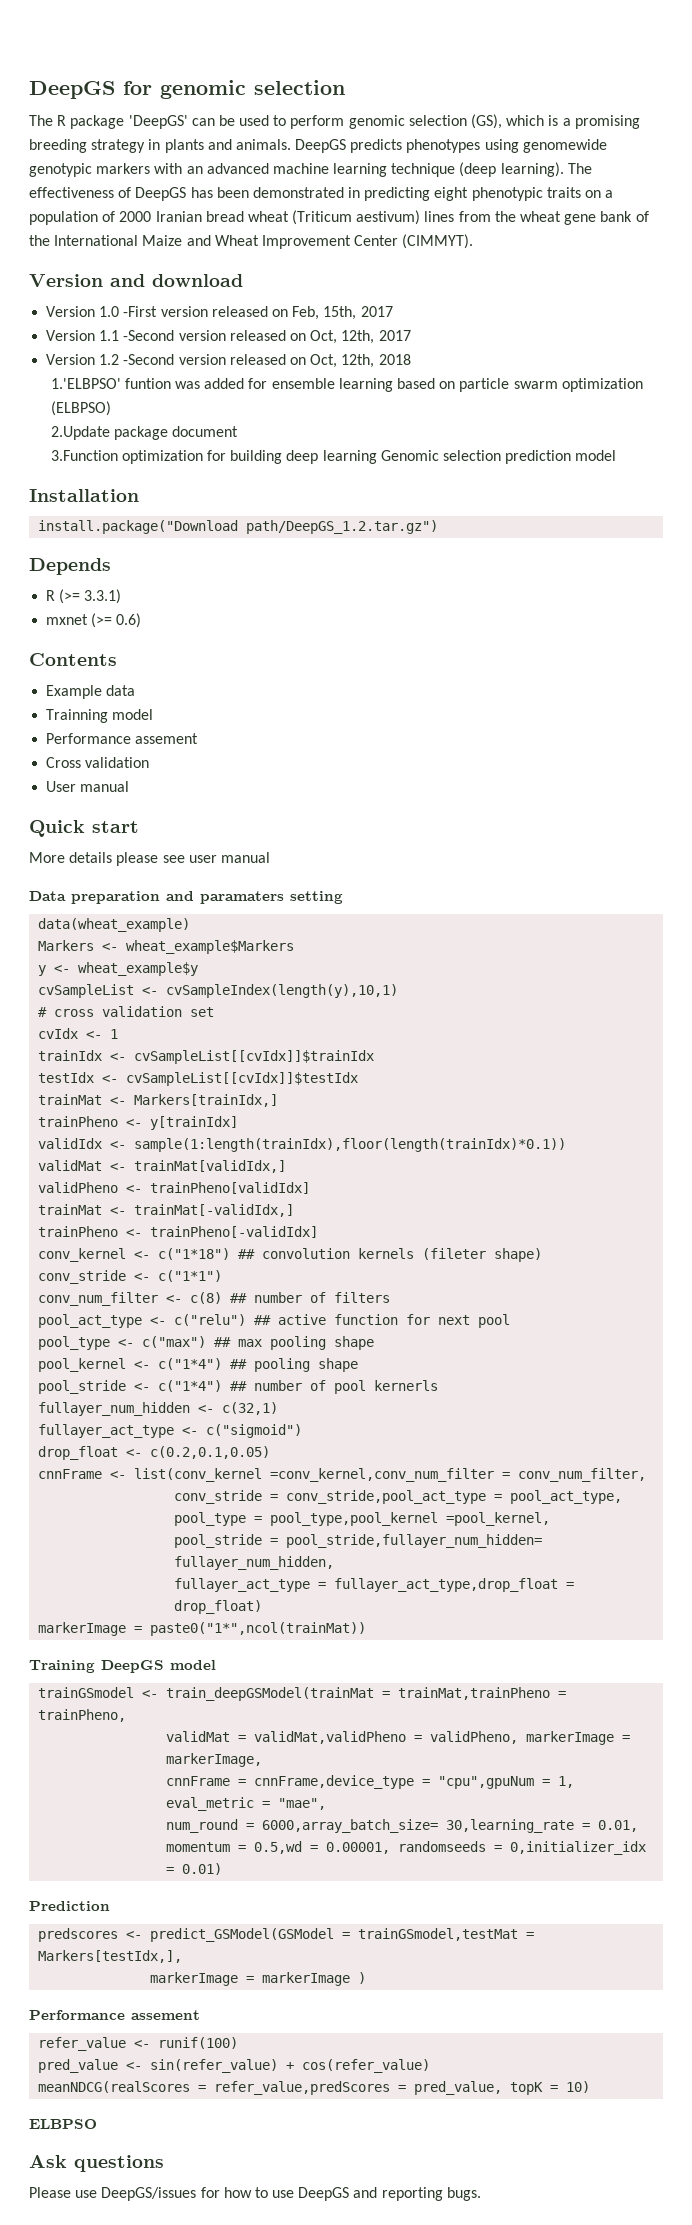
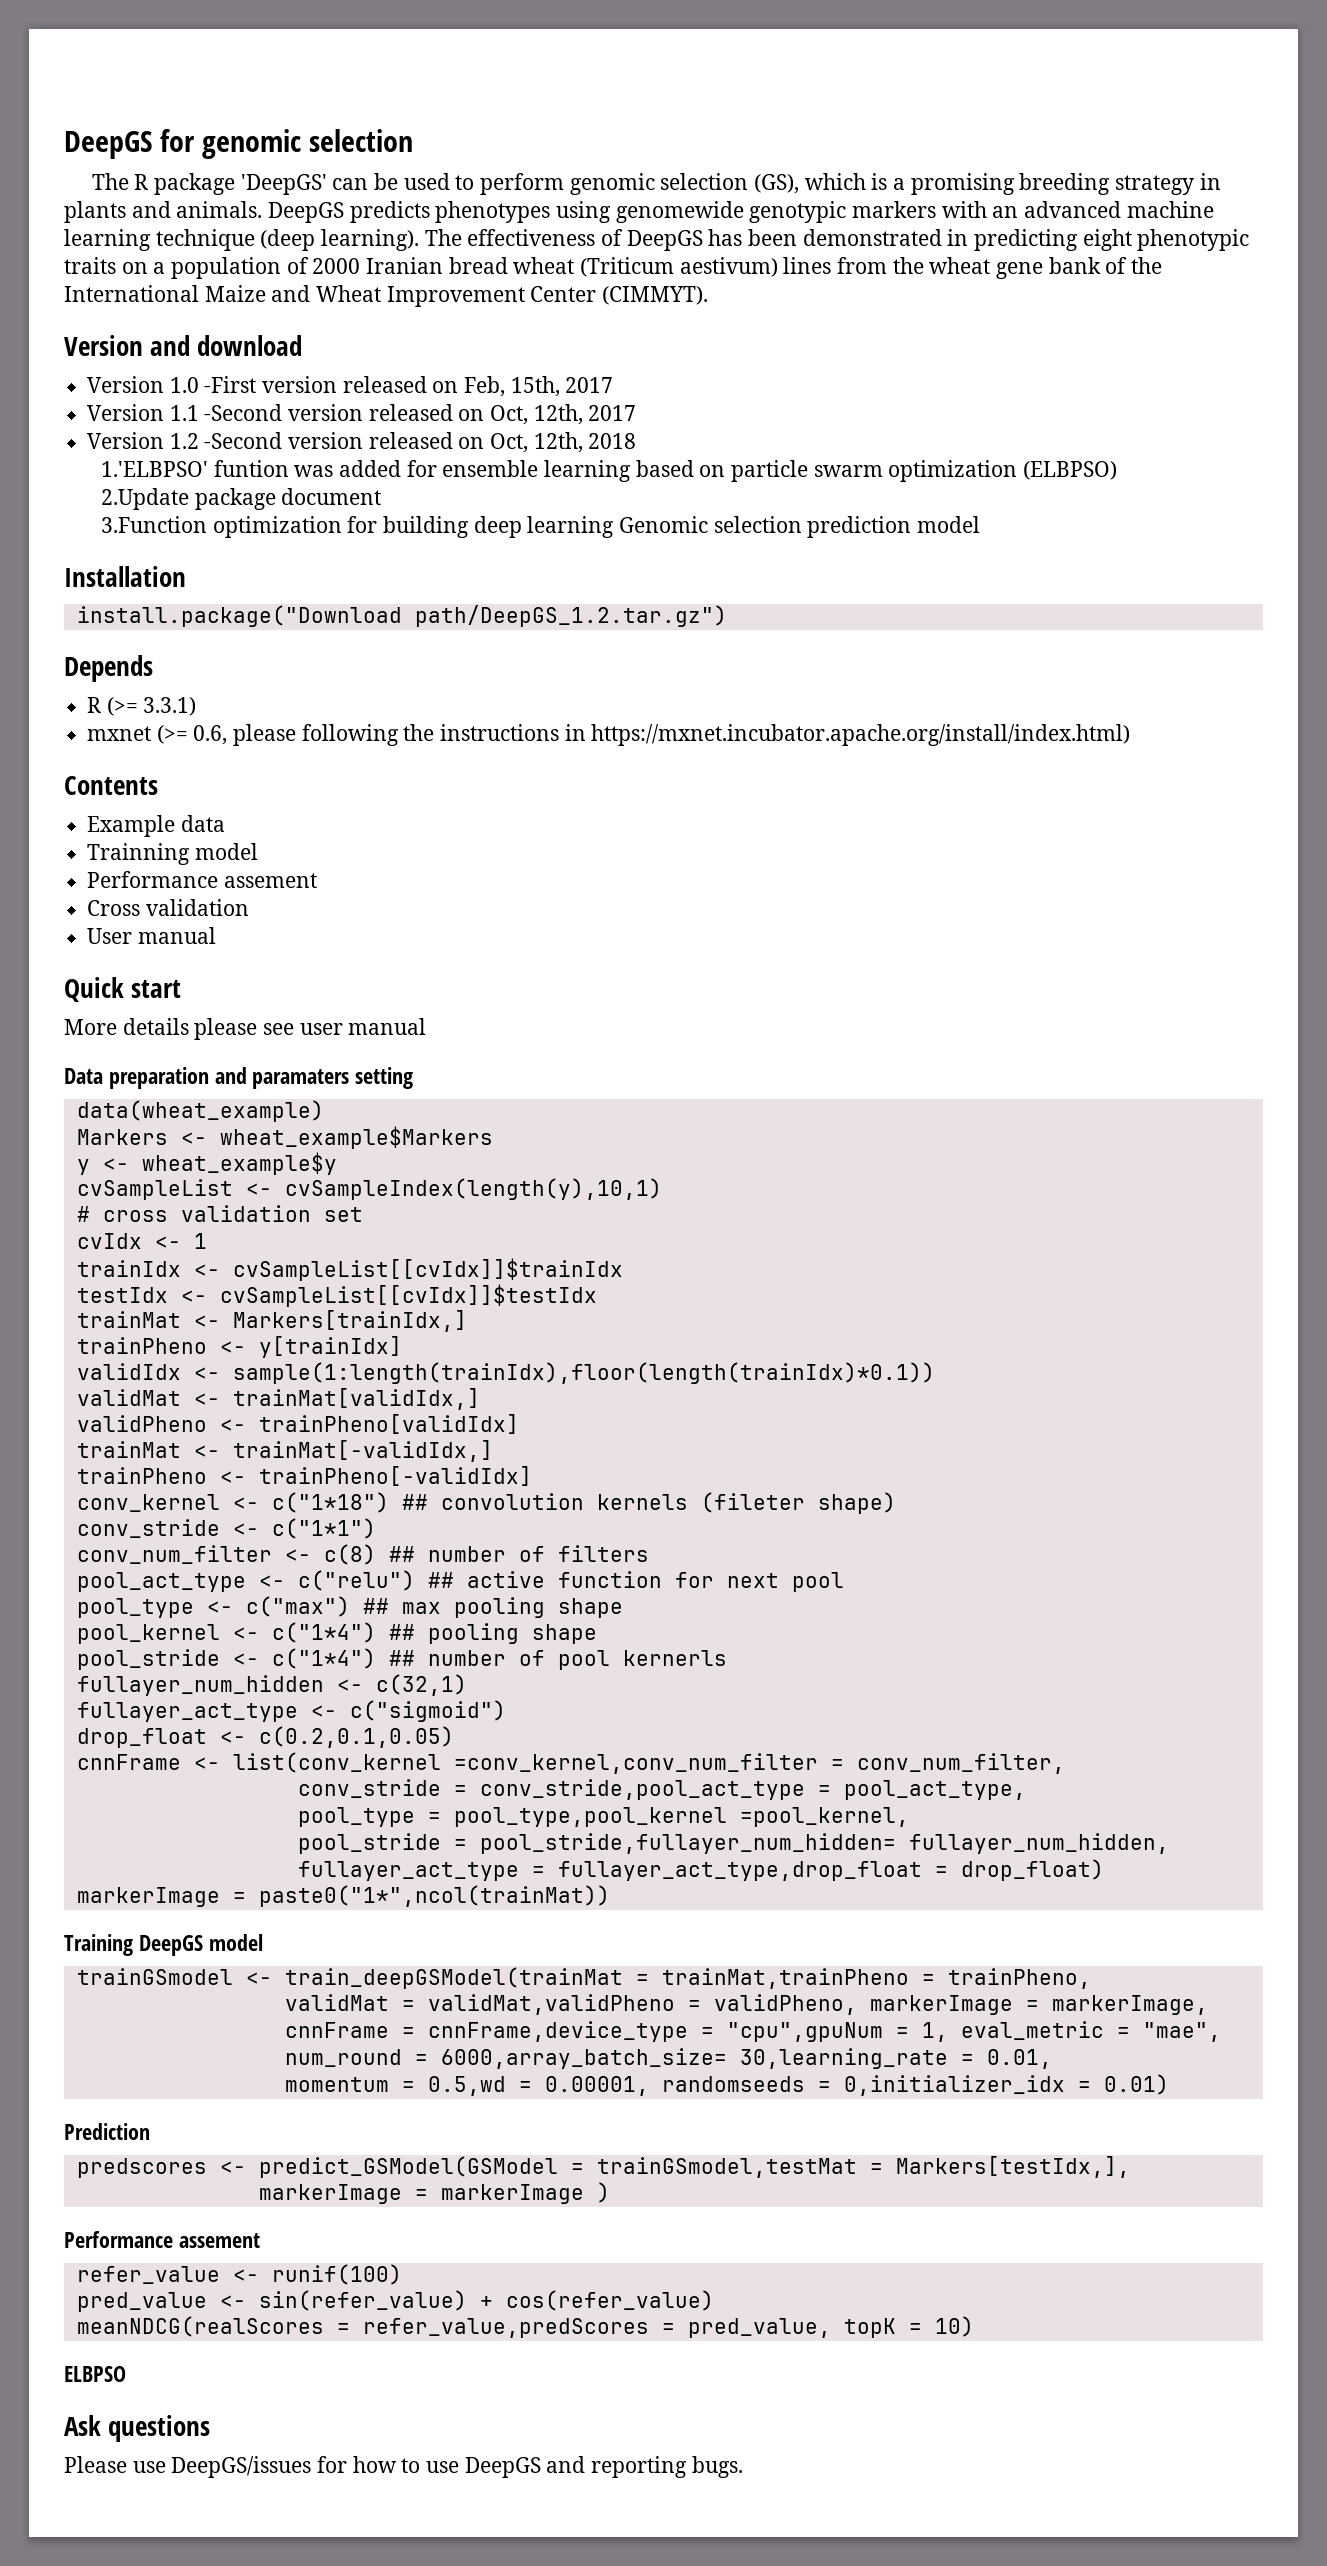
- mxnet (>= 0.6)
+ mxnet (>= 0.6, please following the instructions in https://mxnet.incubator.apache.org/install/index.html)

